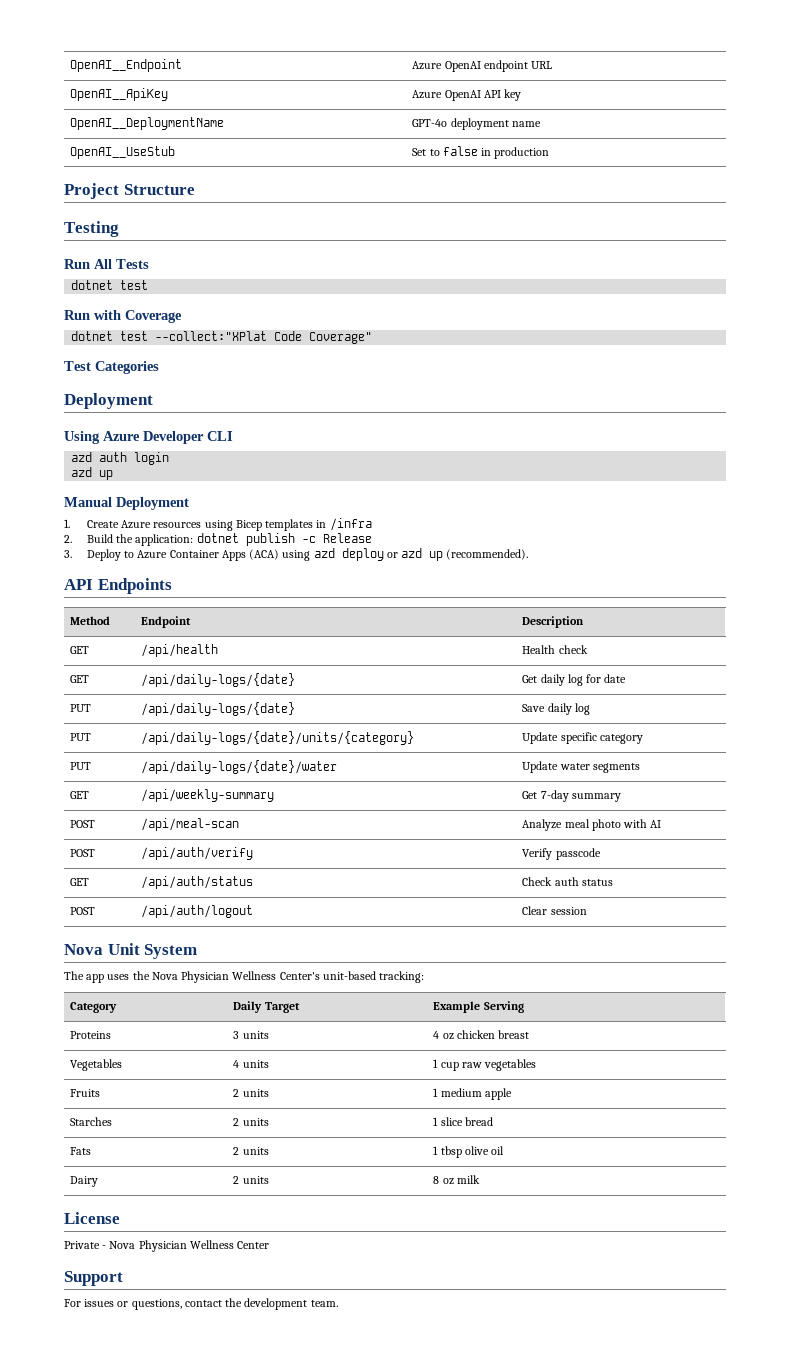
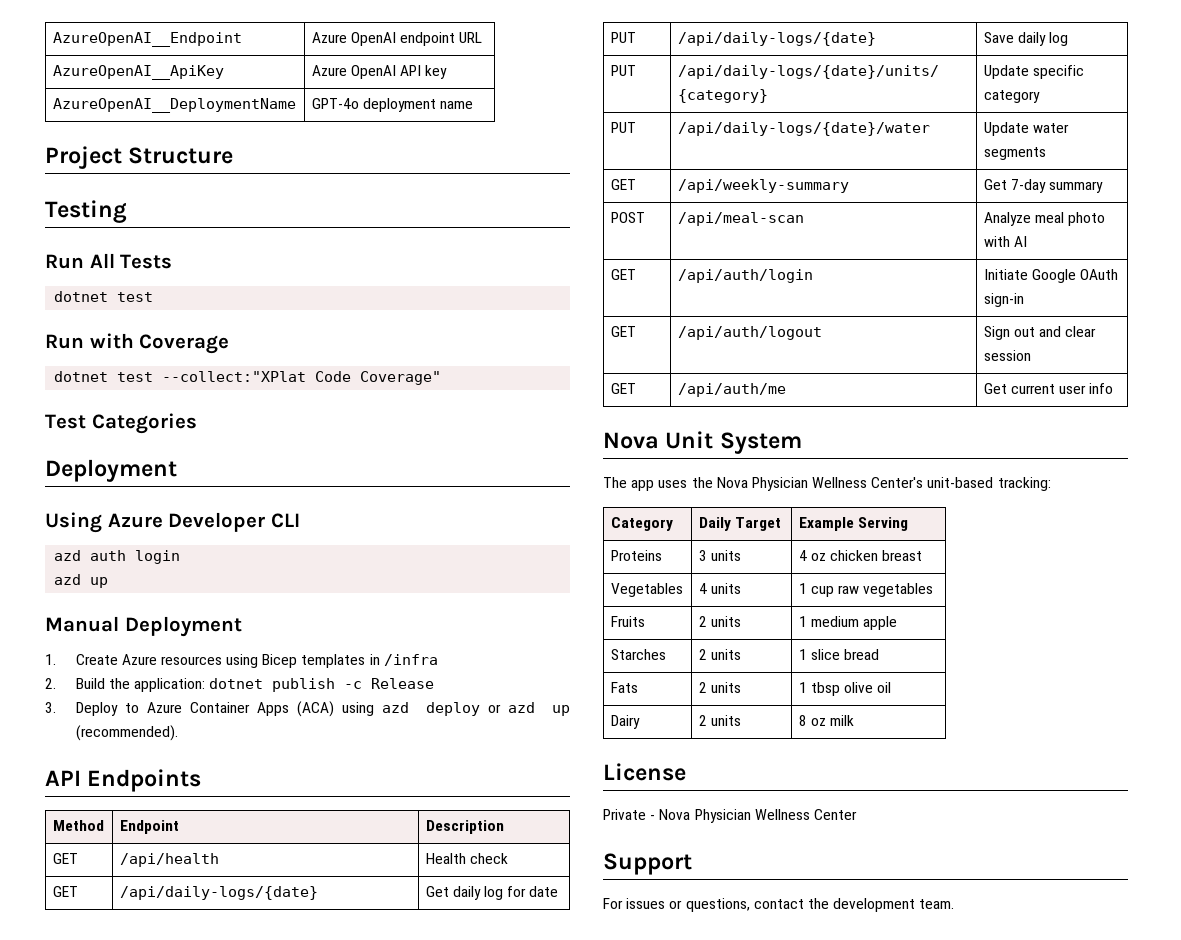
- OpenAI__Endpoint | Azure OpenAI endpoint URL
+ AzureOpenAI__Endpoint | Azure OpenAI endpoint URL
- OpenAI__ApiKey | Azure OpenAI API key
+ AzureOpenAI__ApiKey | Azure OpenAI API key
- OpenAI__DeploymentName | GPT-4o deployment name
+ AzureOpenAI__DeploymentName | GPT-4o deployment name
- OpenAI__UseStub | Set to false in production
- POST | /api/auth/verify | Verify passcode
- GET | /api/auth/status | Check auth status
- POST | /api/auth/logout | Clear session
+ GET | /api/auth/login | Initiate Google OAuth sign-in
+ GET | /api/auth/logout | Sign out and clear session
+ GET | /api/auth/me | Get current user info

